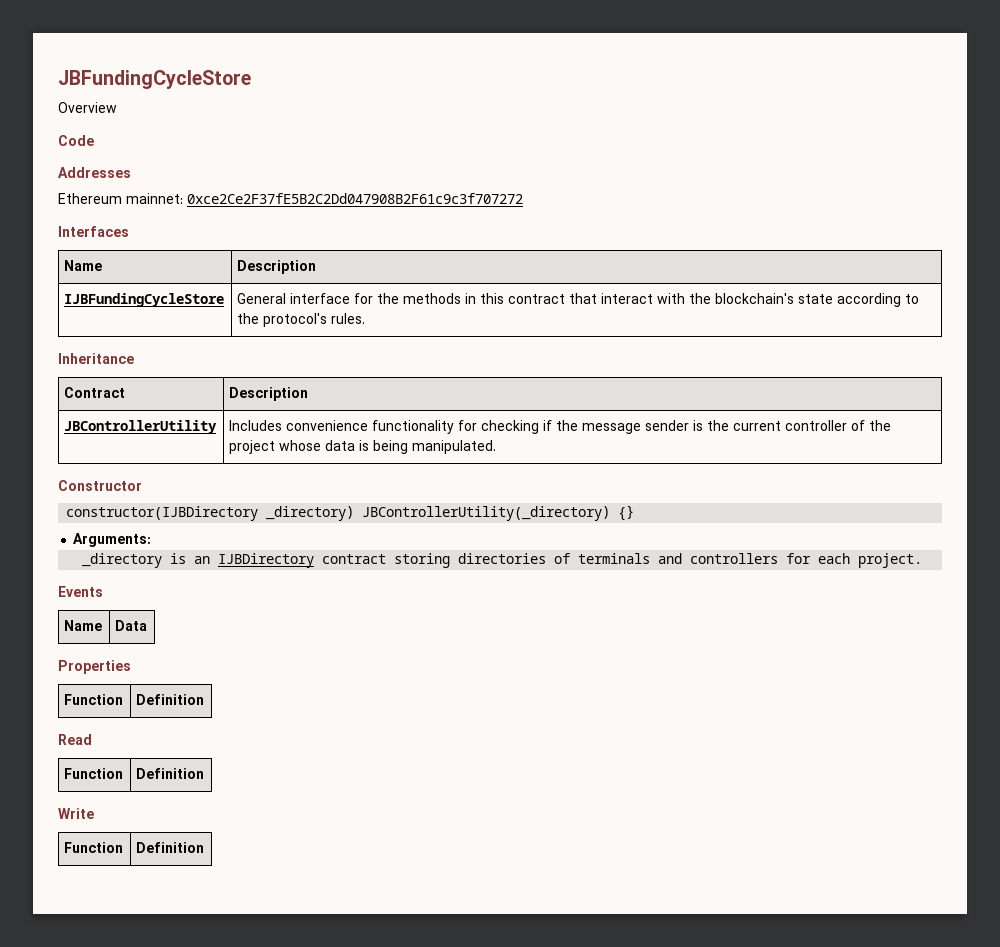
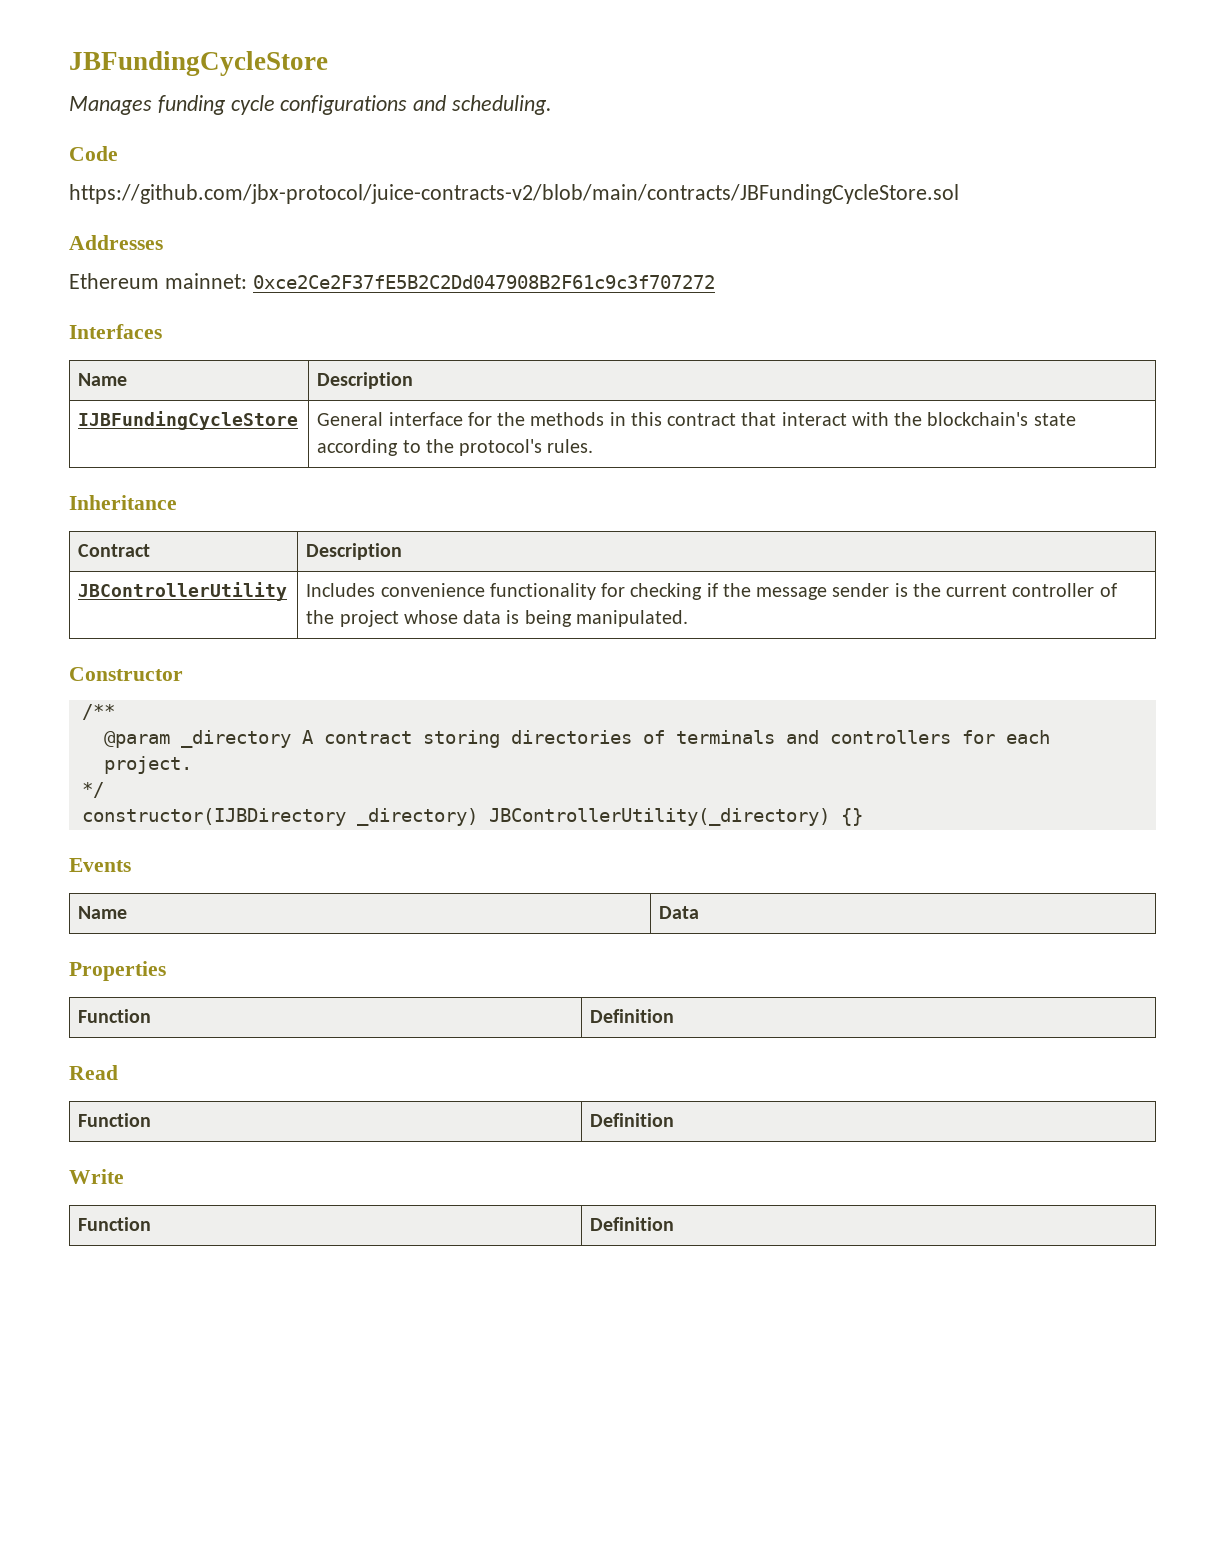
- Overview
+ Manages funding cycle configurations and scheduling.
+ https://github.com/jbx-protocol/juice-contracts-v2/blob/main/contracts/JBFundingCycleStore.sol
- constructor(IJBDirectory _directory) JBControllerUtility(_directory) {}
- Arguments:
- _directory is an IJBDirectory contract storing directories of terminals and controllers for each project.
+ /**
+ @param _directory A contract storing directories of terminals and controllers for each project.
+ */
+ constructor(IJBDirectory _directory) JBControllerUtility(_directory) {}

